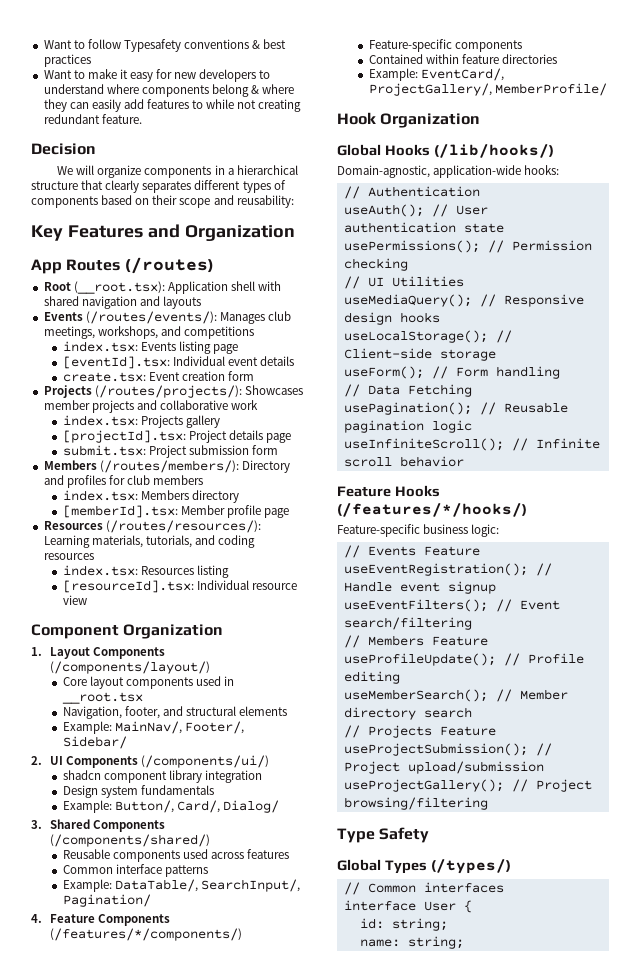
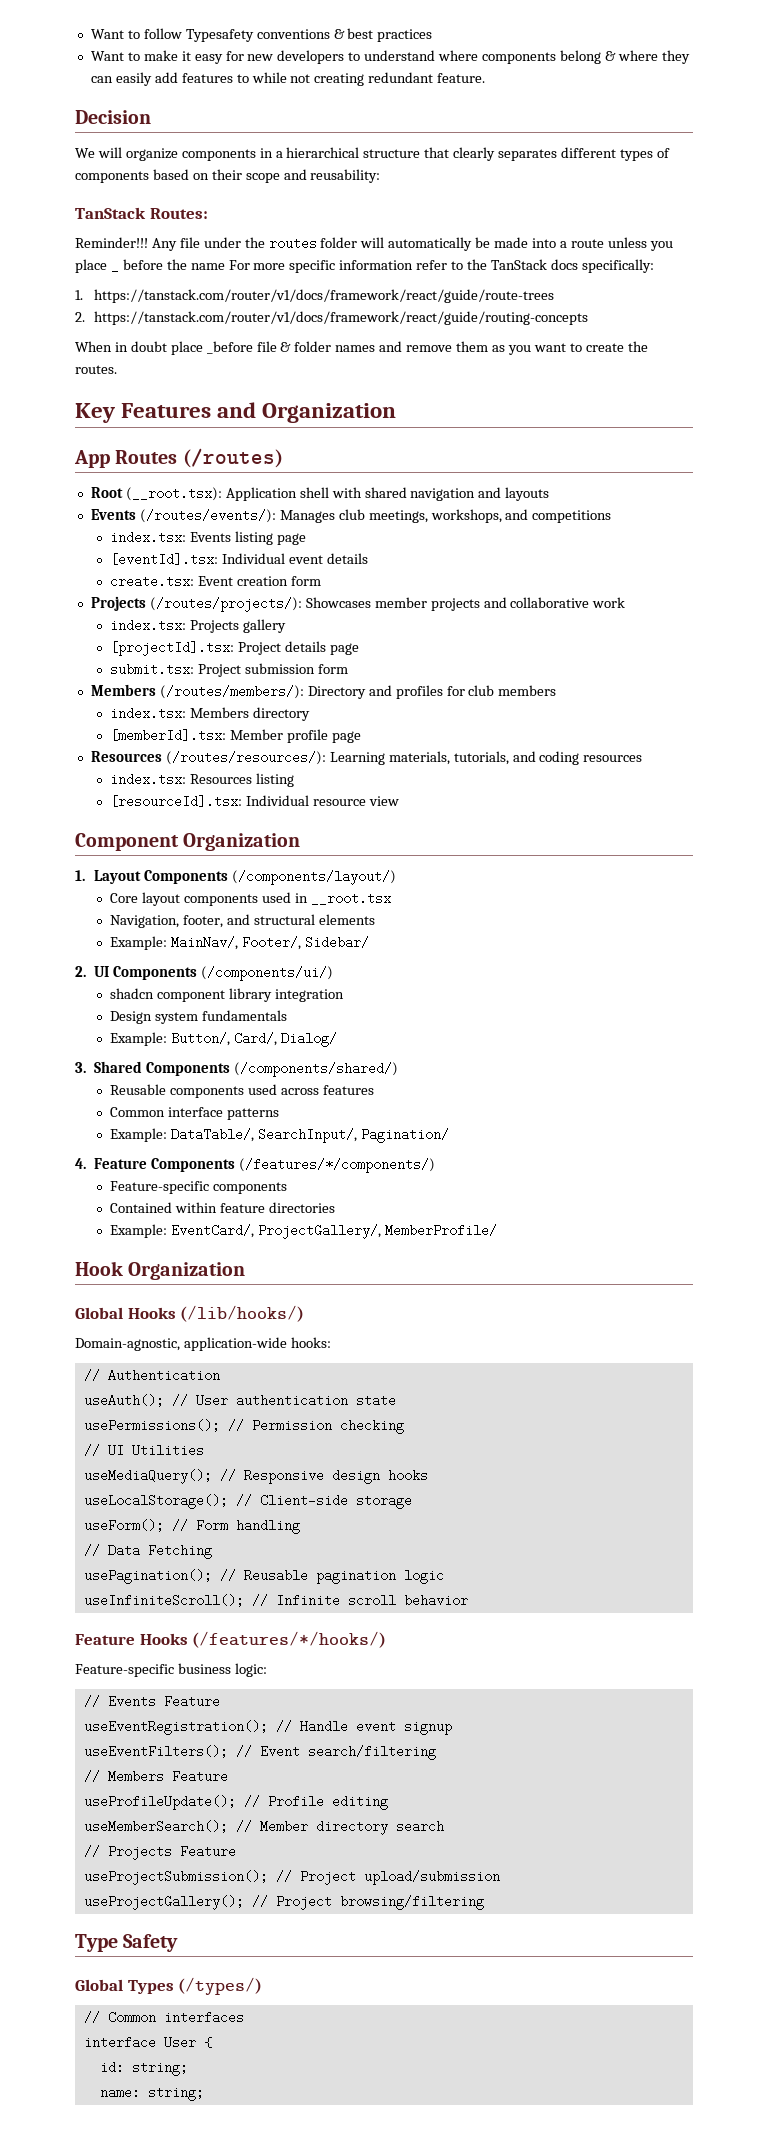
+ TanStack Routes:
+ Reminder!!! Any file under the routes folder will automatically be made into a route unless you place _ before the name For more specific information refer to the TanStack docs specifically:
+ 1. https://tanstack.com/router/v1/docs/framework/react/guide/route-trees
+ 2. https://tanstack.com/router/v1/docs/framework/react/guide/routing-concepts
+ When in doubt place _before file & folder names and remove them as you want to create the routes.

